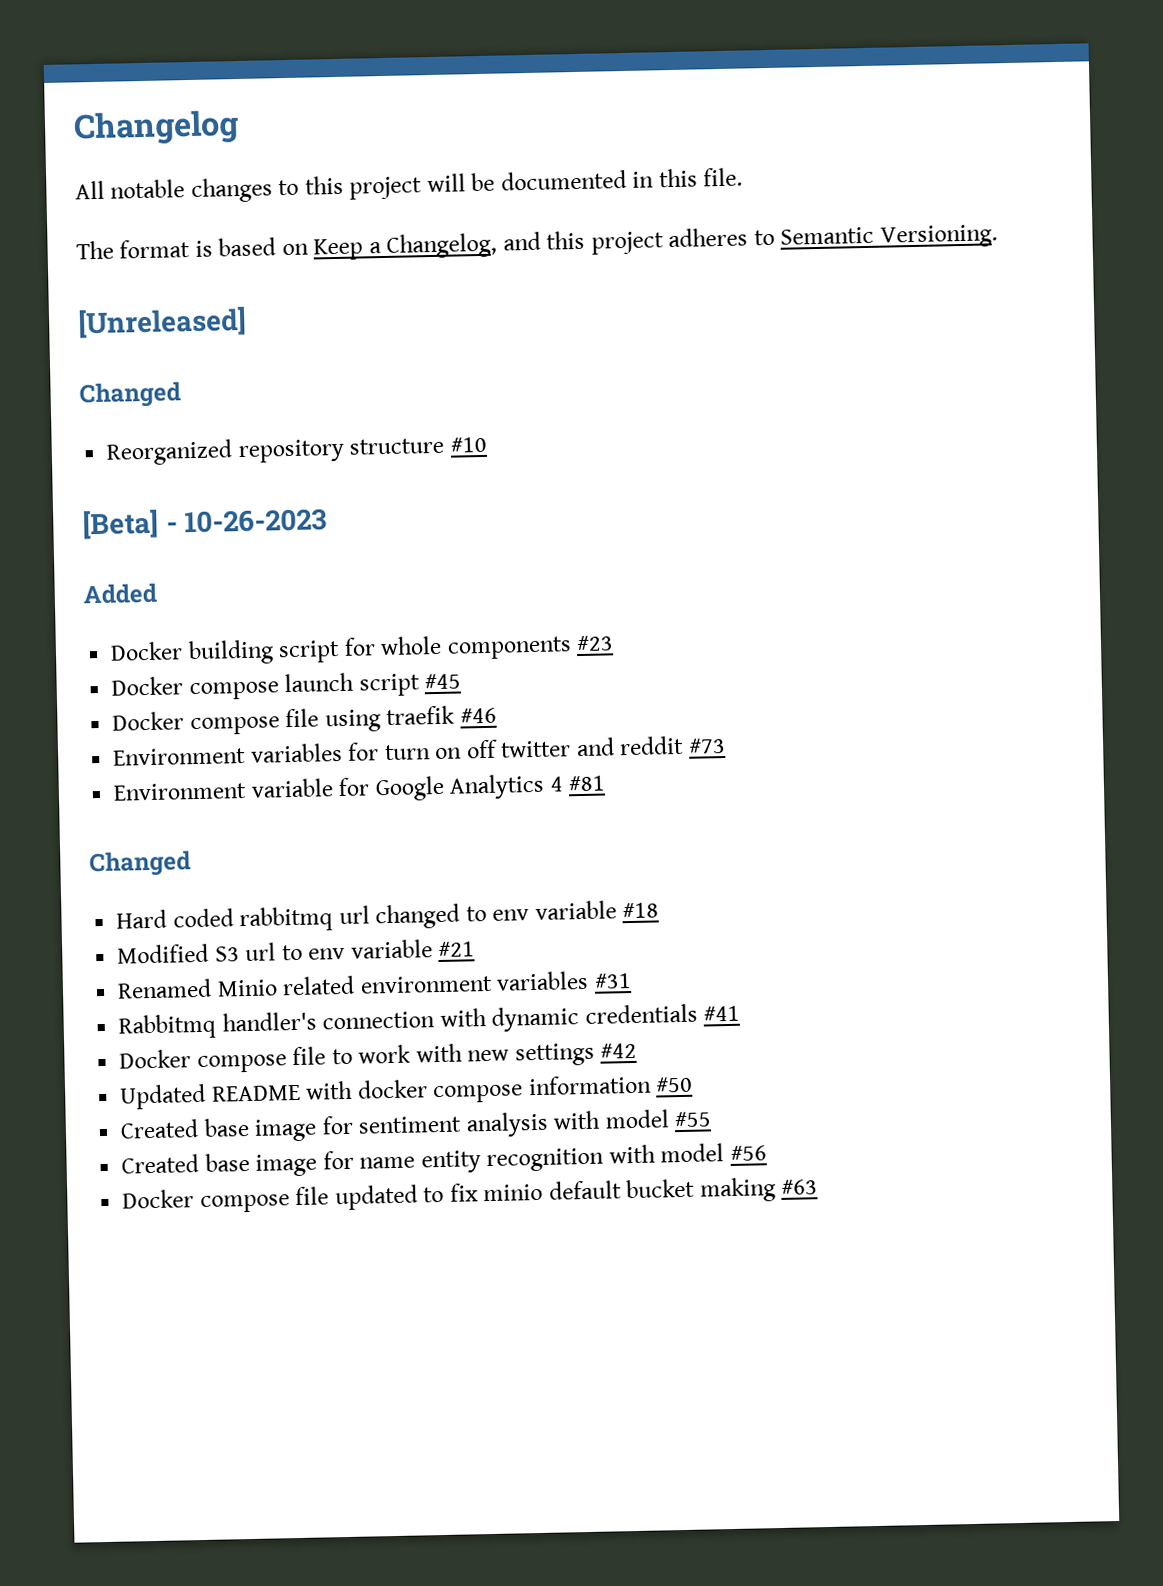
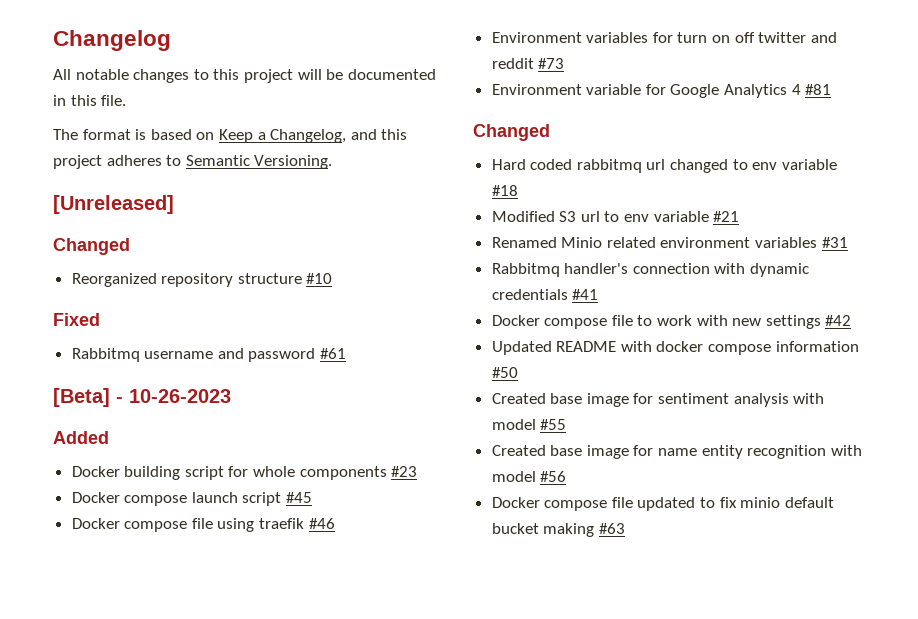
+ Fixed
+ Rabbitmq username and password #61

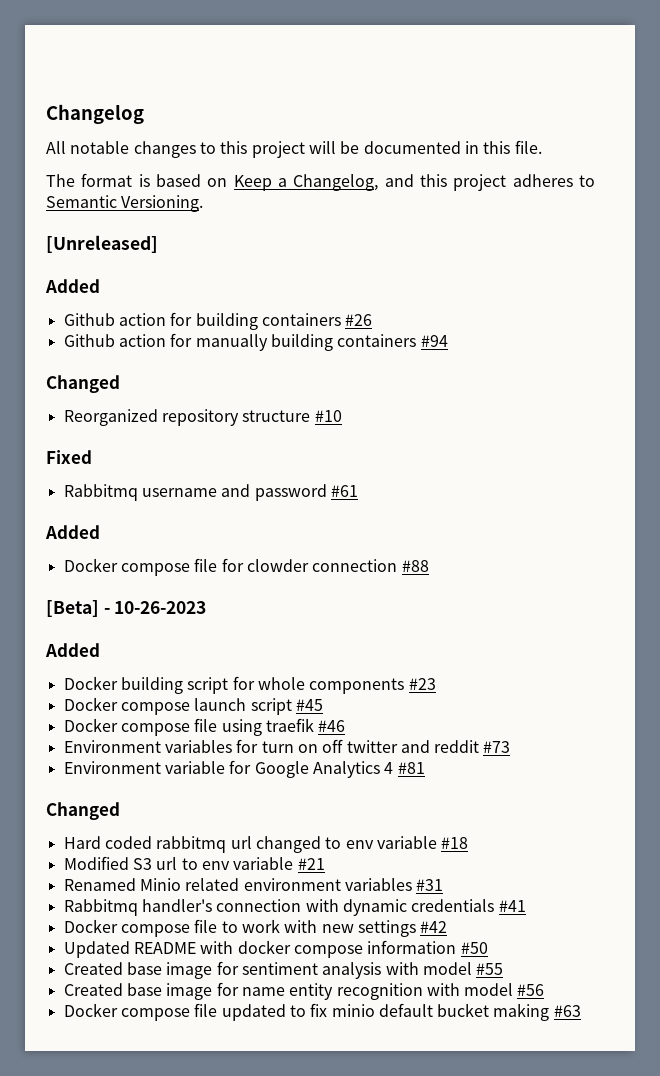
  [Unreleased]
+ Added
+ Github action for building containers #26
+ Github action for manually building containers #94
  Rabbitmq username and password #61
+ Added
+ Docker compose file for clowder connection #88

